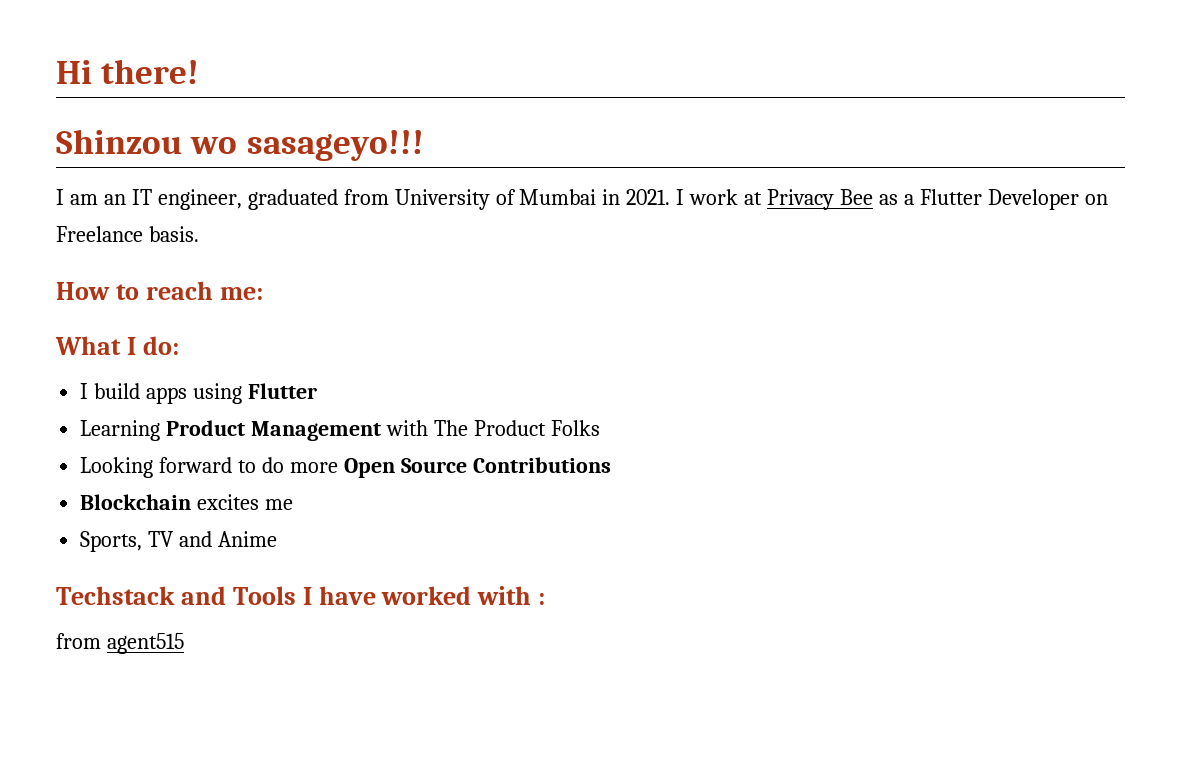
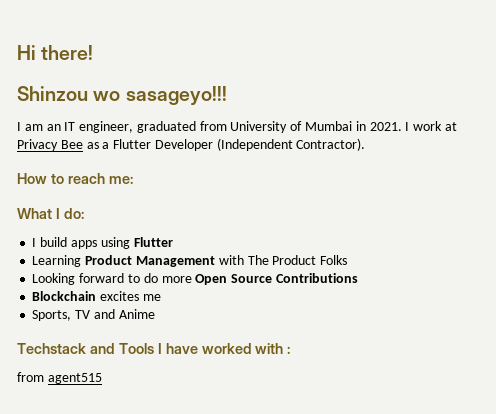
- I work at Privacy Bee as a Flutter Developer on Freelance basis.
+ I work at Privacy Bee as a Flutter Developer (Independent Contractor).

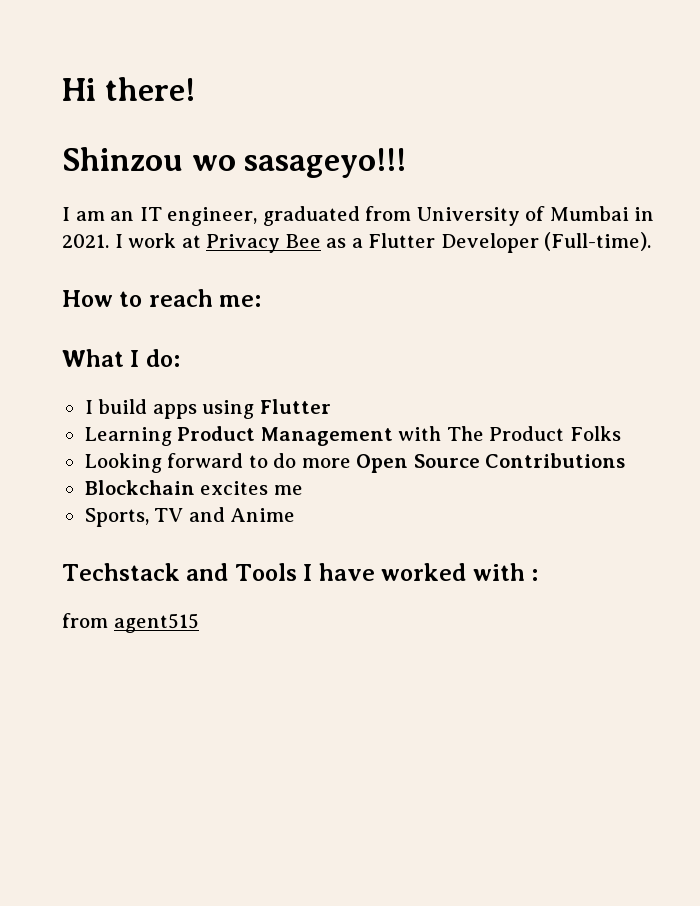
- I work at Privacy Bee as a Flutter Developer (Independent Contractor).
+ I work at Privacy Bee as a Flutter Developer (Full-time).

